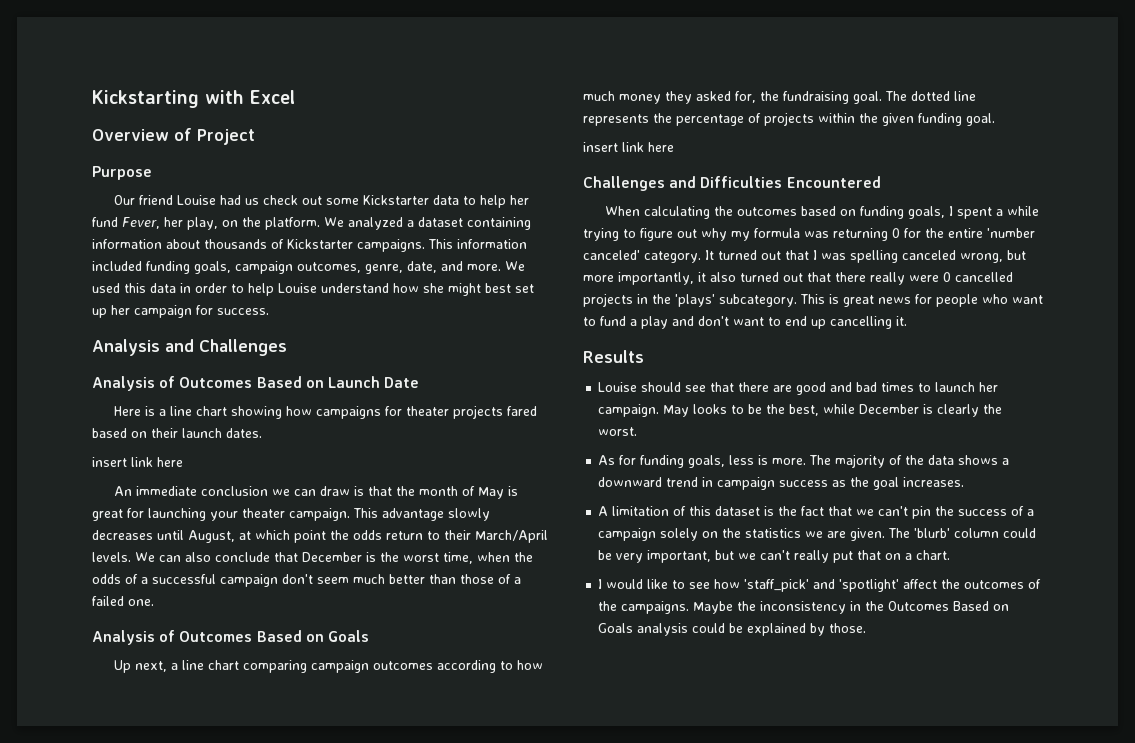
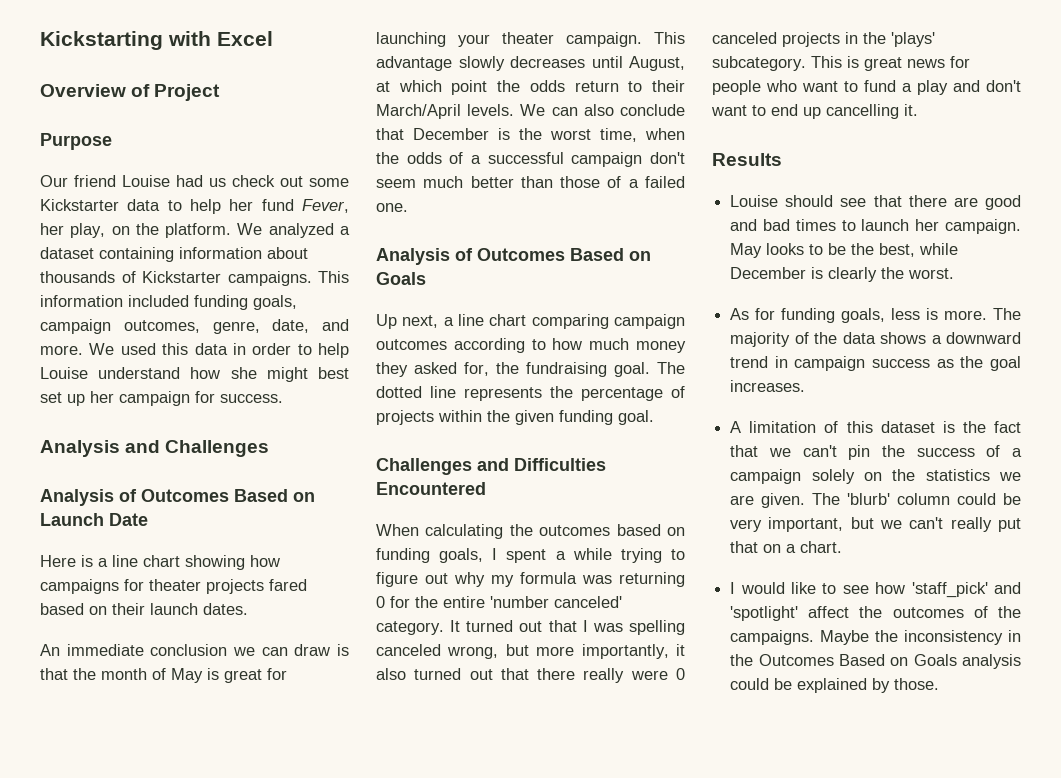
  Here is a line chart showing how campaigns for theater projects fared based on their launch dates.
- insert link here
  The dotted line represents the percentage of projects within the given funding goal.
- insert link here
- It turned out that I was spelling canceled wrong, but more importantly, it also turned out that there really were 0 cancelled projects in the 'plays' subcategory.
+ It turned out that I was spelling canceled wrong, but more importantly, it also turned out that there really were 0 canceled projects in the 'plays' subcategory.

